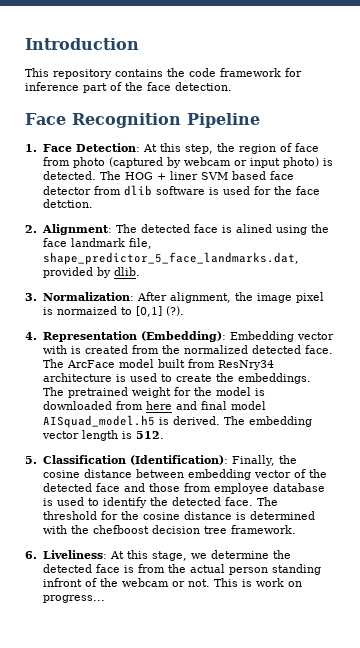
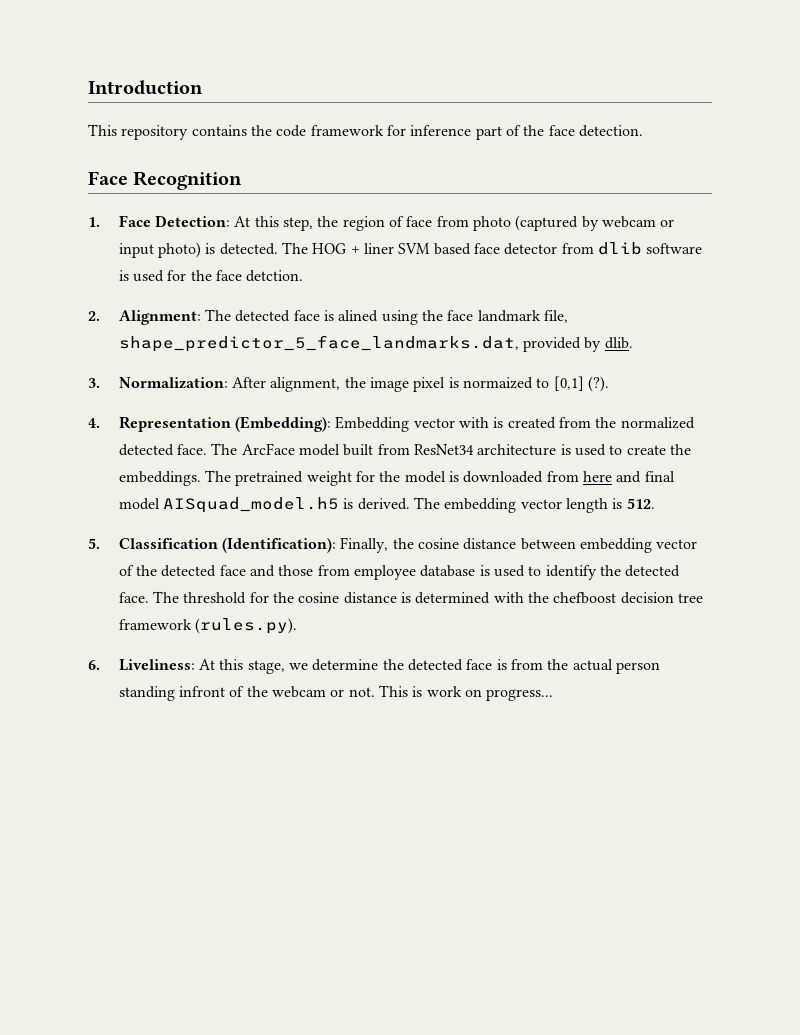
- Face Recognition Pipeline
+ Face Recognition
- The ArcFace model built from ResNry34 architecture is used to create the embeddings.
+ The ArcFace model built from ResNet34 architecture is used to create the embeddings.
- The threshold for the cosine distance is determined with the chefboost decision tree framework.
+ The threshold for the cosine distance is determined with the chefboost decision tree framework (rules.py).

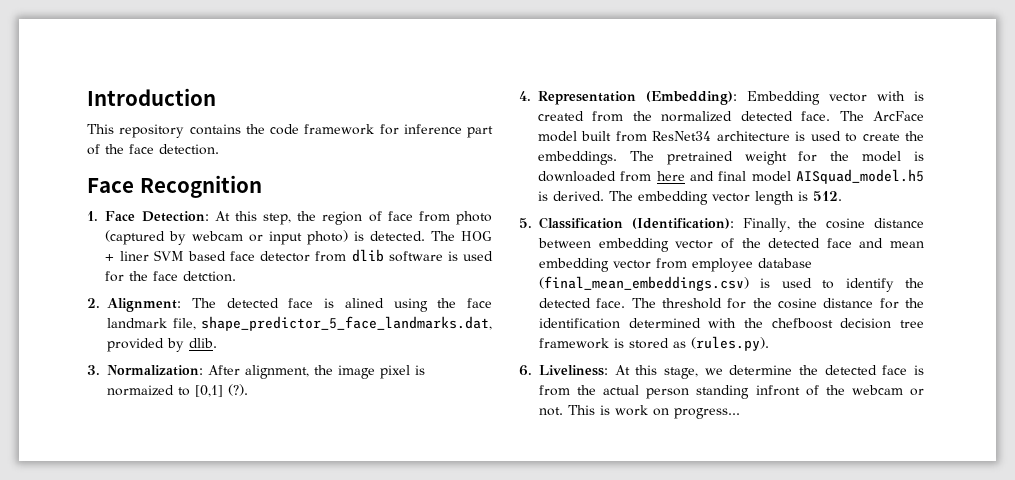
- 5. Classification (Identification): Finally, the cosine distance between embedding vector of the detected face and those from employee database is used to identify the detected face.
+ 5. Classification (Identification): Finally, the cosine distance between embedding vector of the detected face and mean embedding vector from employee database (final_mean_embeddings.csv) is used to identify the detected face.
- The threshold for the cosine distance is determined with the chefboost decision tree framework (rules.py).
+ The threshold for the cosine distance for the identification determined with the chefboost decision tree framework is stored as (rules.py).

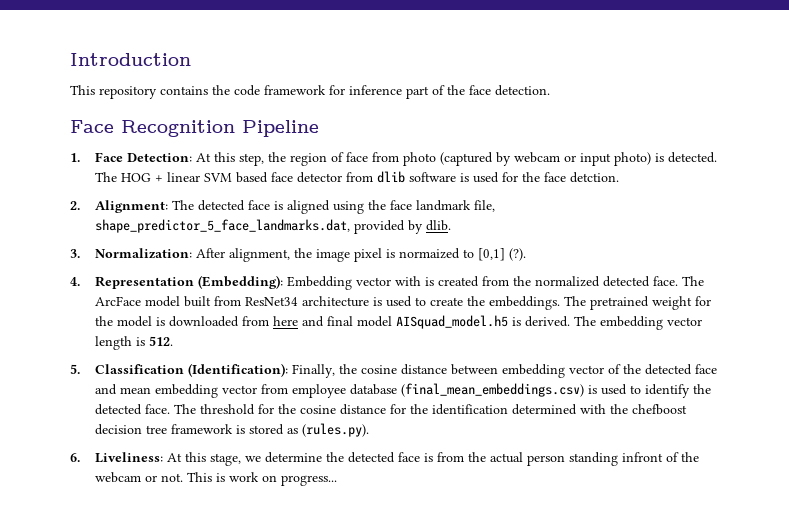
- Face Recognition
+ Face Recognition Pipeline
- The HOG + liner SVM based face detector from dlib software is used for the face detction.
+ The HOG + linear SVM based face detector from dlib software is used for the face detction.
- 2. Alignment: The detected face is alined using the face landmark file, shape_predictor_5_face_landmarks.dat, provided by dlib.
+ 2. Alignment: The detected face is aligned using the face landmark file, shape_predictor_5_face_landmarks.dat, provided by dlib.

